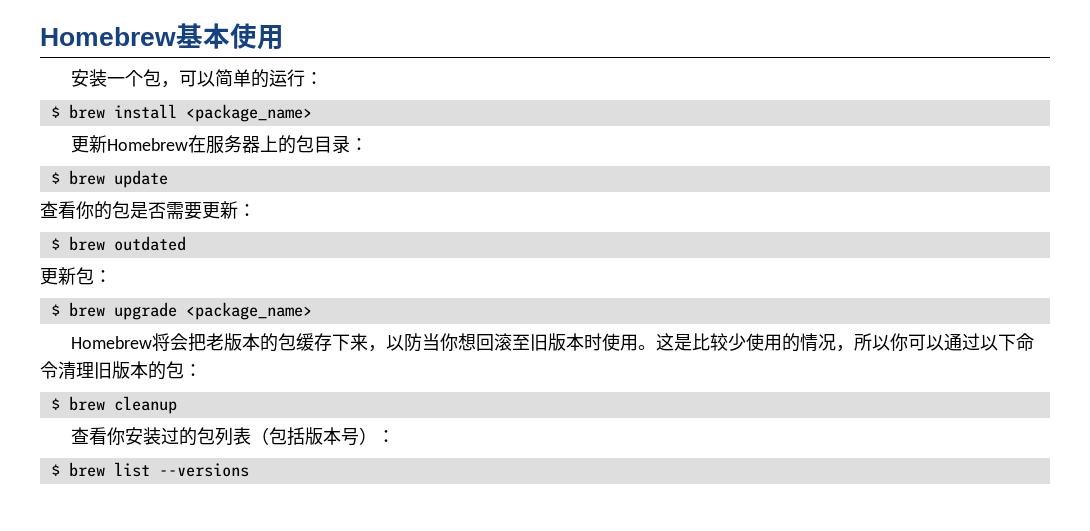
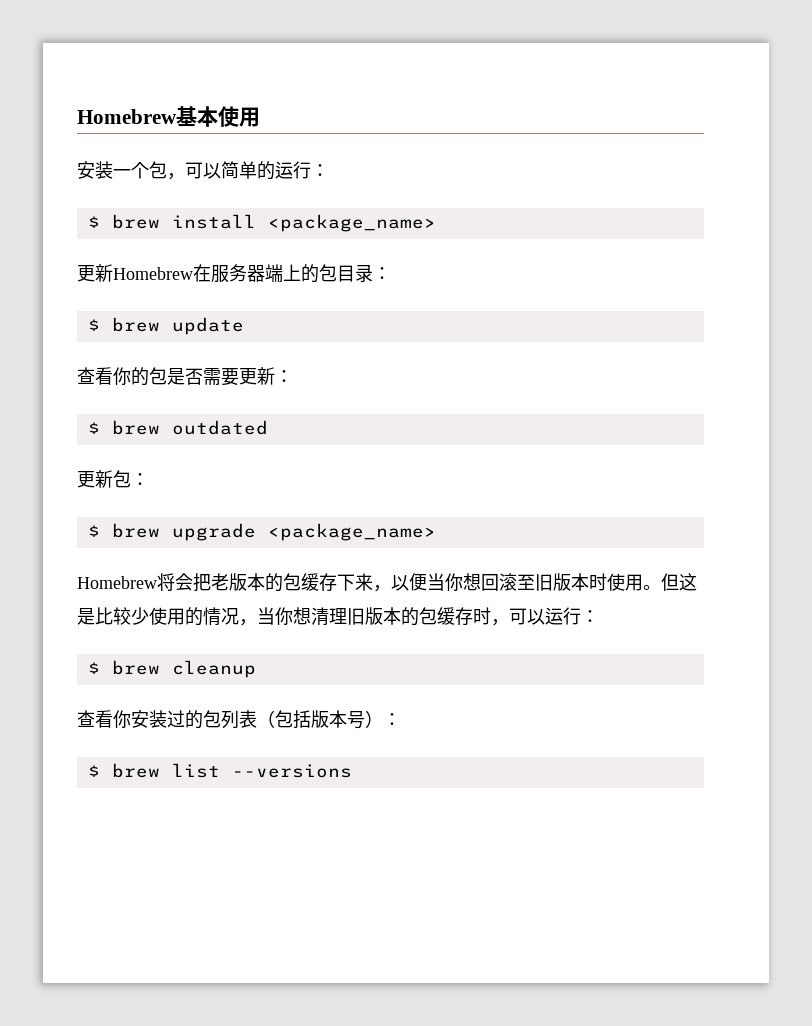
- 更新Homebrew在服务器上的包目录：
+ 更新Homebrew在服务器端上的包目录：
- Homebrew将会把老版本的包缓存下来，以防当你想回滚至旧版本时使用。
+ Homebrew将会把老版本的包缓存下来，以便当你想回滚至旧版本时使用。
- 这是比较少使用的情况，所以你可以通过以下命令清理旧版本的包：
+ 但这是比较少使用的情况，当你想清理旧版本的包缓存时，可以运行：

